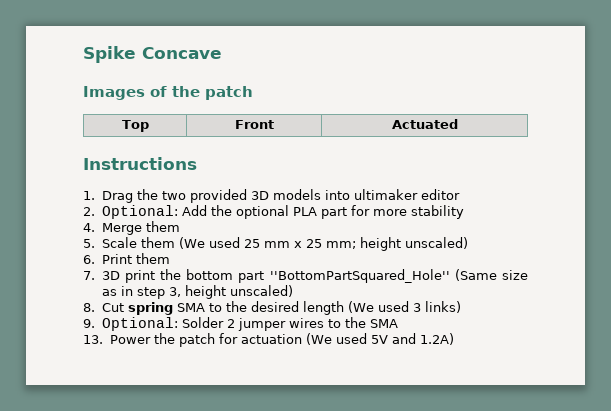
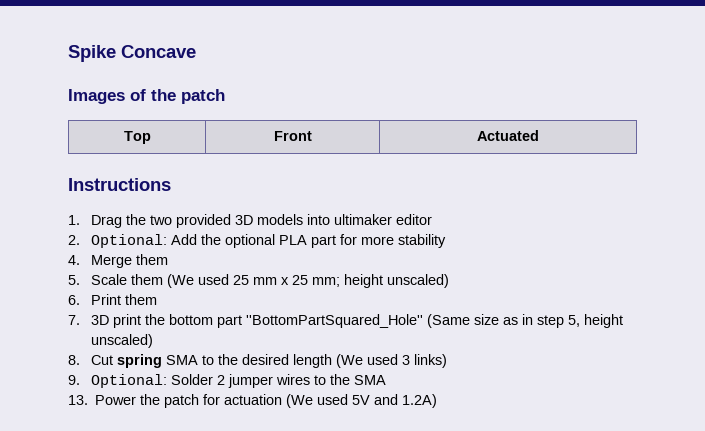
- 7. 3D print the bottom part ''BottomPartSquared_Hole'' (Same size as in step 3, height unscaled)
+ 7. 3D print the bottom part ''BottomPartSquared_Hole'' (Same size as in step 5, height unscaled)

